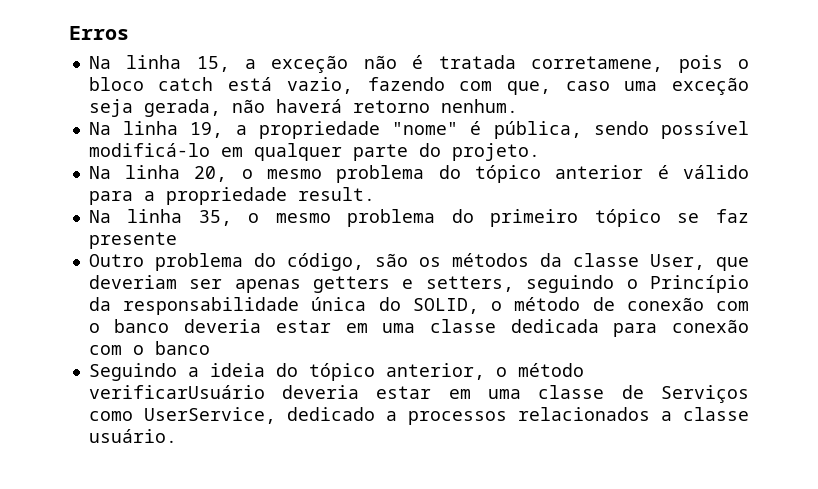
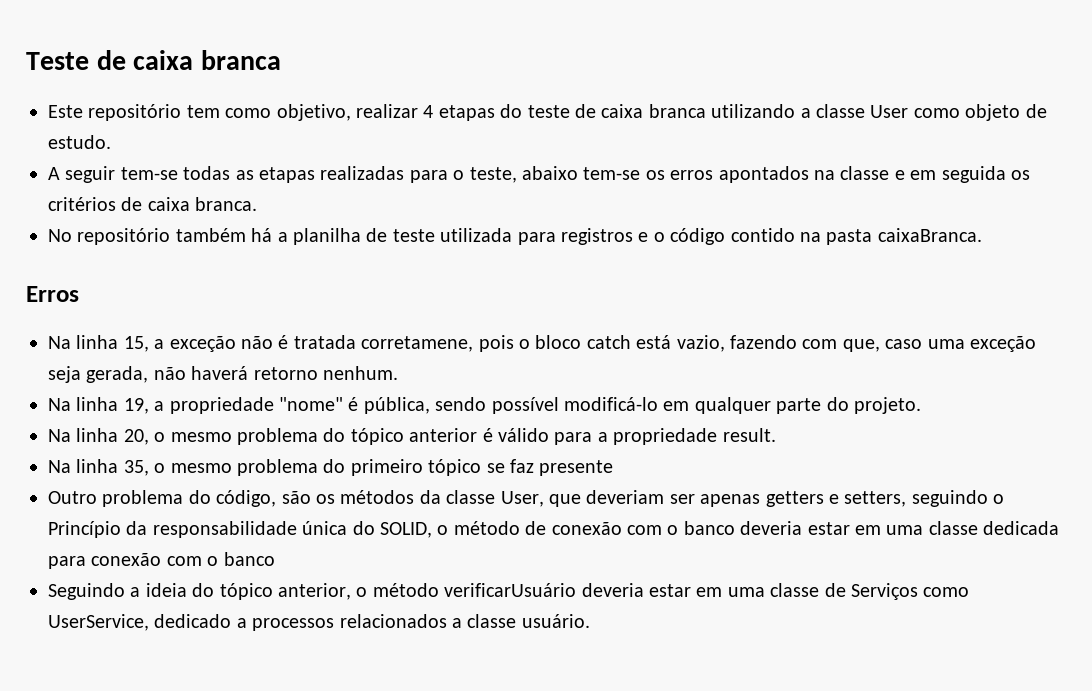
+ Teste de caixa branca
+ Este repositório tem como objetivo, realizar 4 etapas do teste de caixa branca utilizando a classe User como objeto de estudo.
+ A seguir tem-se todas as etapas realizadas para o teste, abaixo tem-se os erros apontados na classe e em seguida os critérios de caixa branca.
+ No repositório também há a planilha de teste utilizada para registros e o código contido na pasta caixaBranca.

